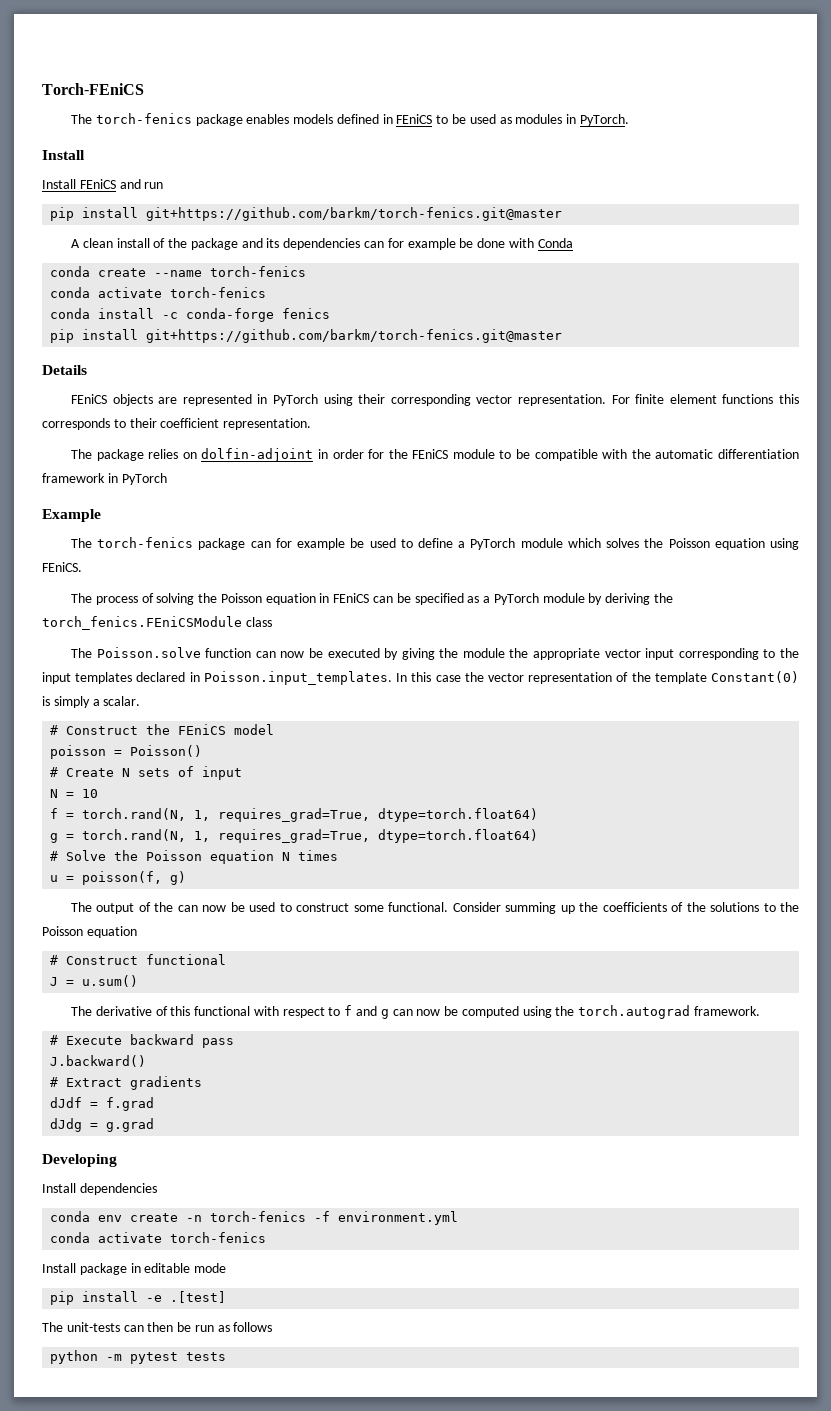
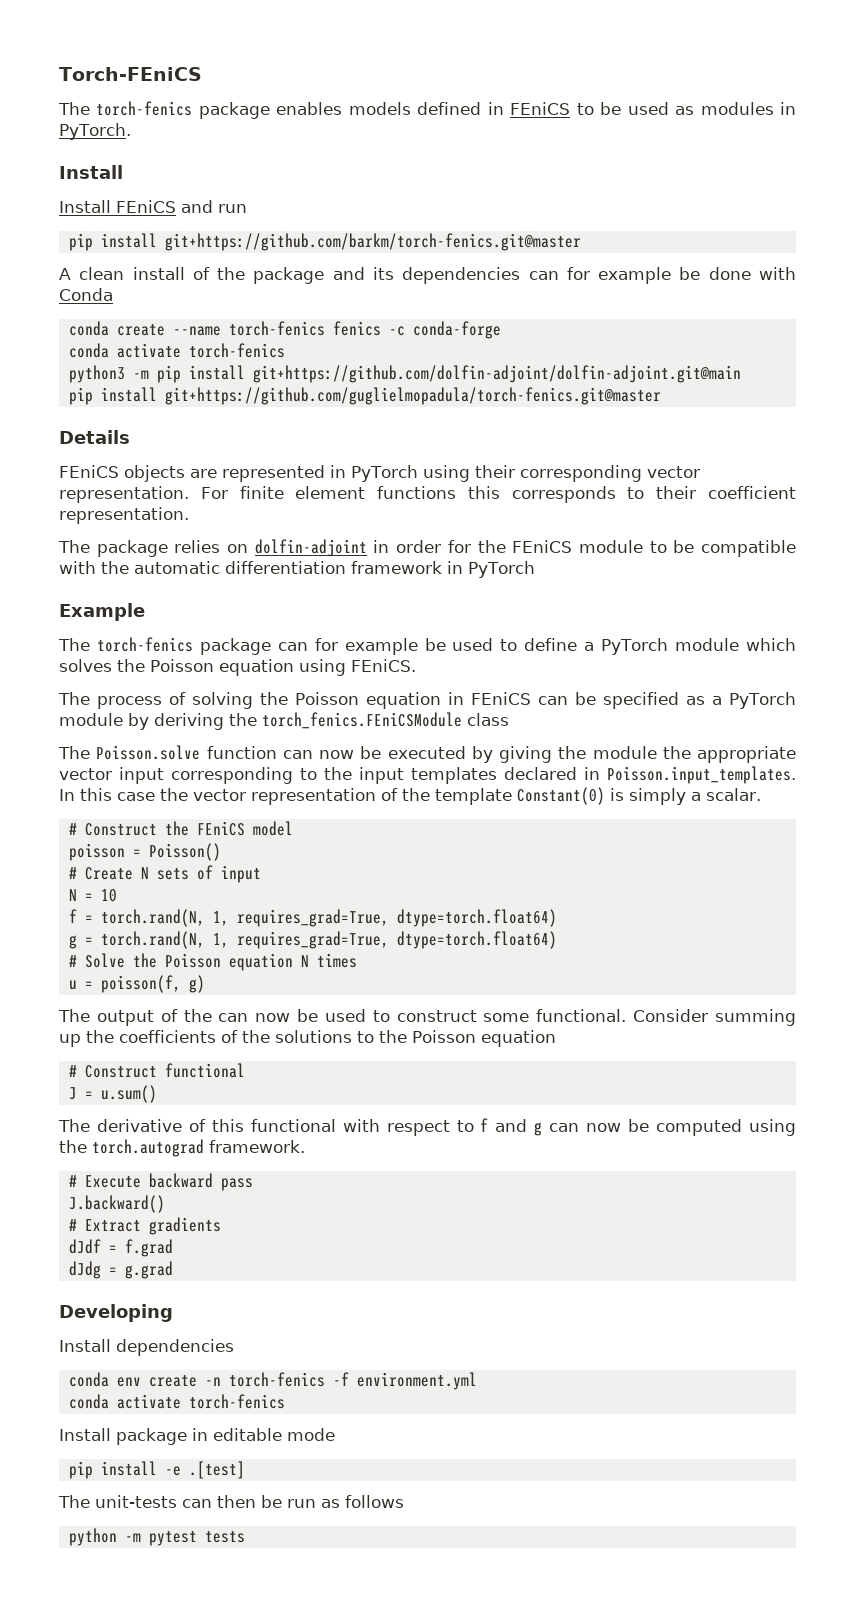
- conda create --name torch-fenics
+ conda create --name torch-fenics fenics -c conda-forge
  conda activate torch-fenics
- conda install -c conda-forge fenics
- pip install git+https://github.com/barkm/torch-fenics.git@master
+ python3 -m pip install git+https://github.com/dolfin-adjoint/dolfin-adjoint.git@main
+ pip install git+https://github.com/guglielmopadula/torch-fenics.git@master

